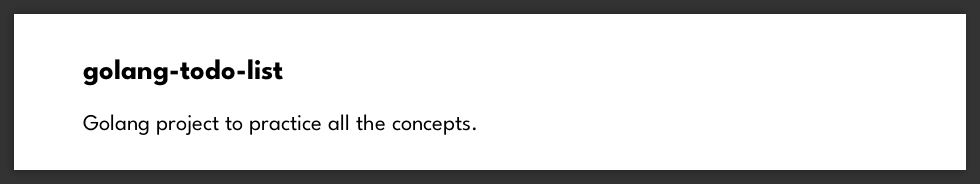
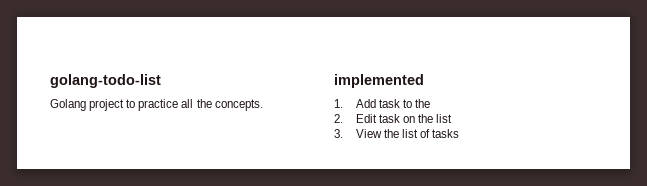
+ implemented
+ 1. Add task to the
+ 2. Edit task on the list
+ 3. View the list of tasks

